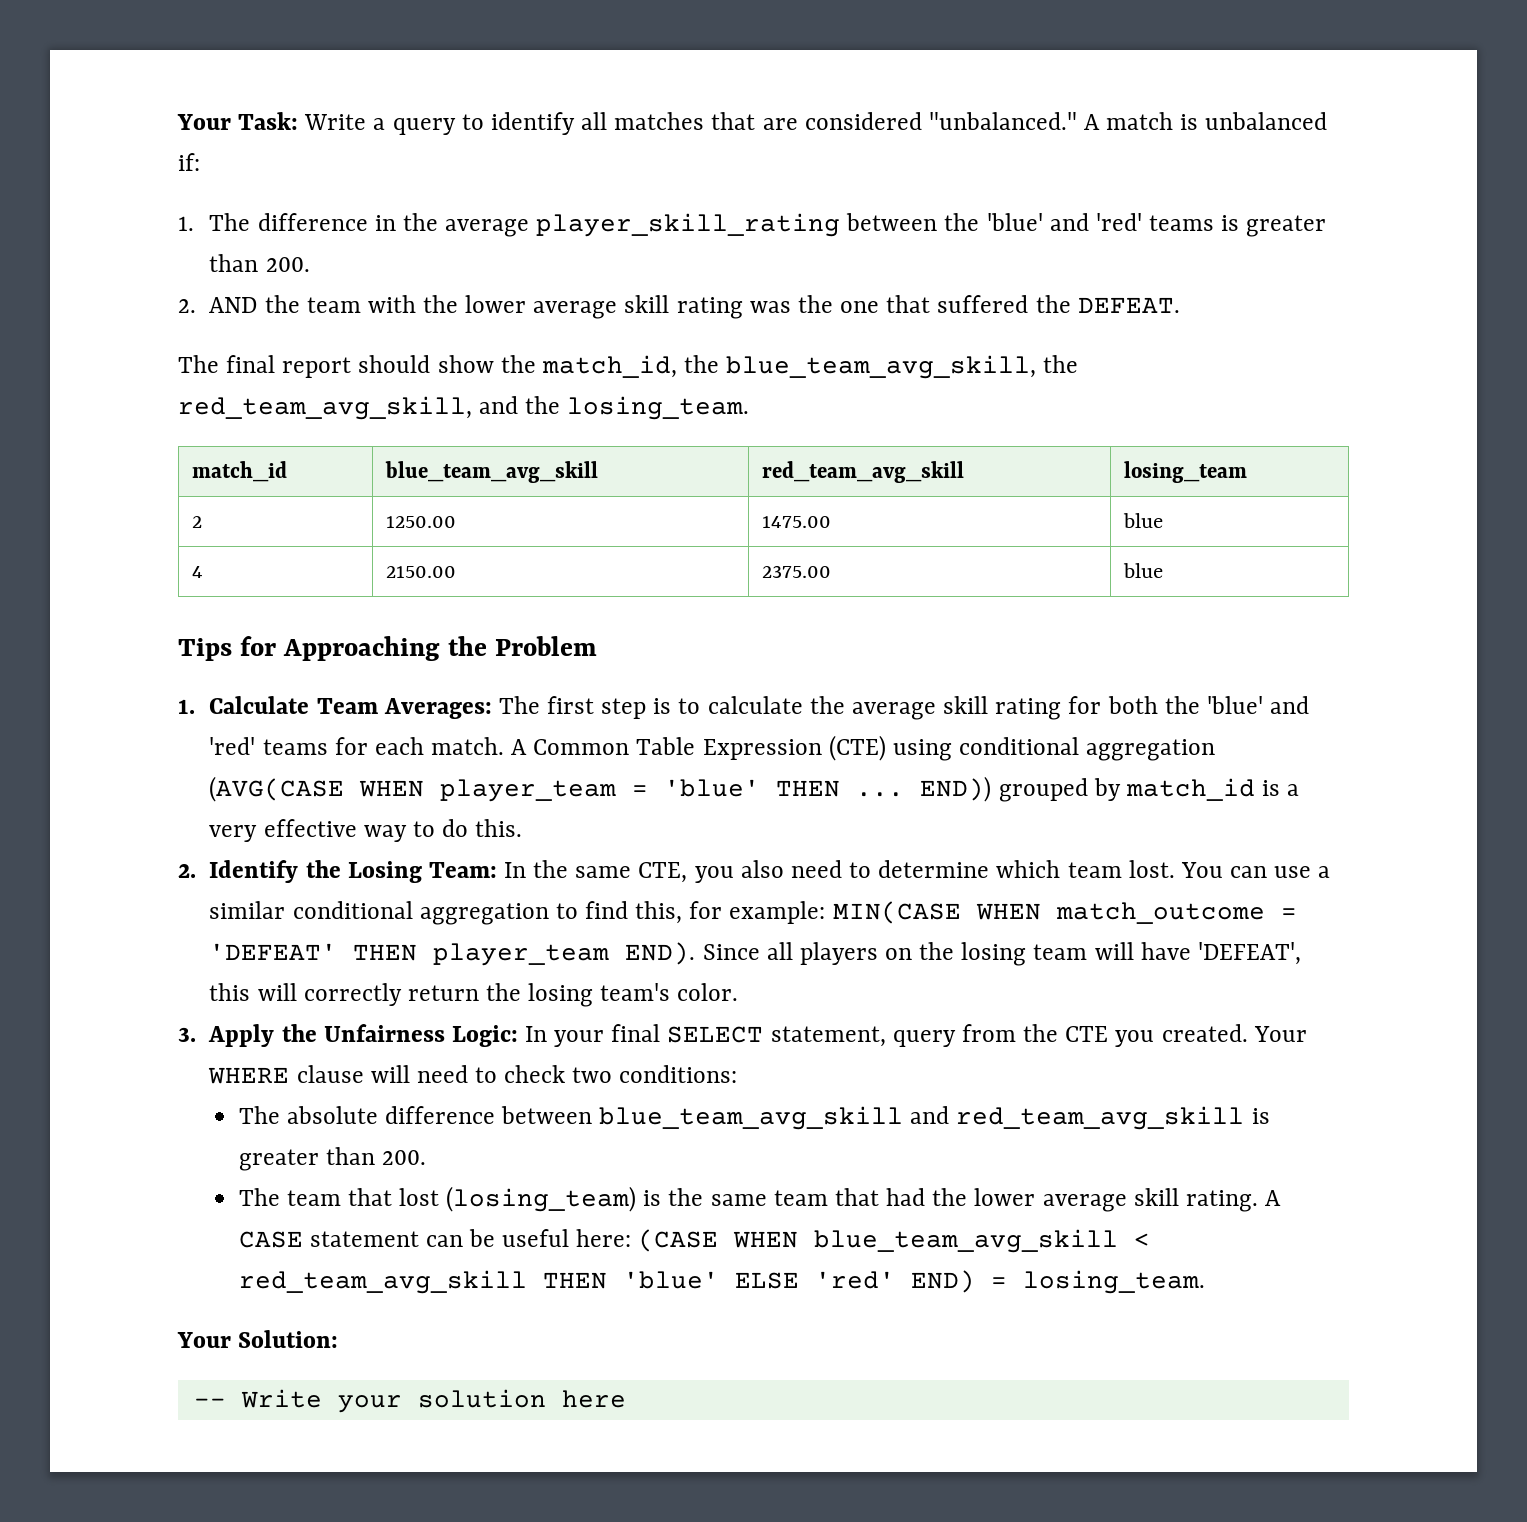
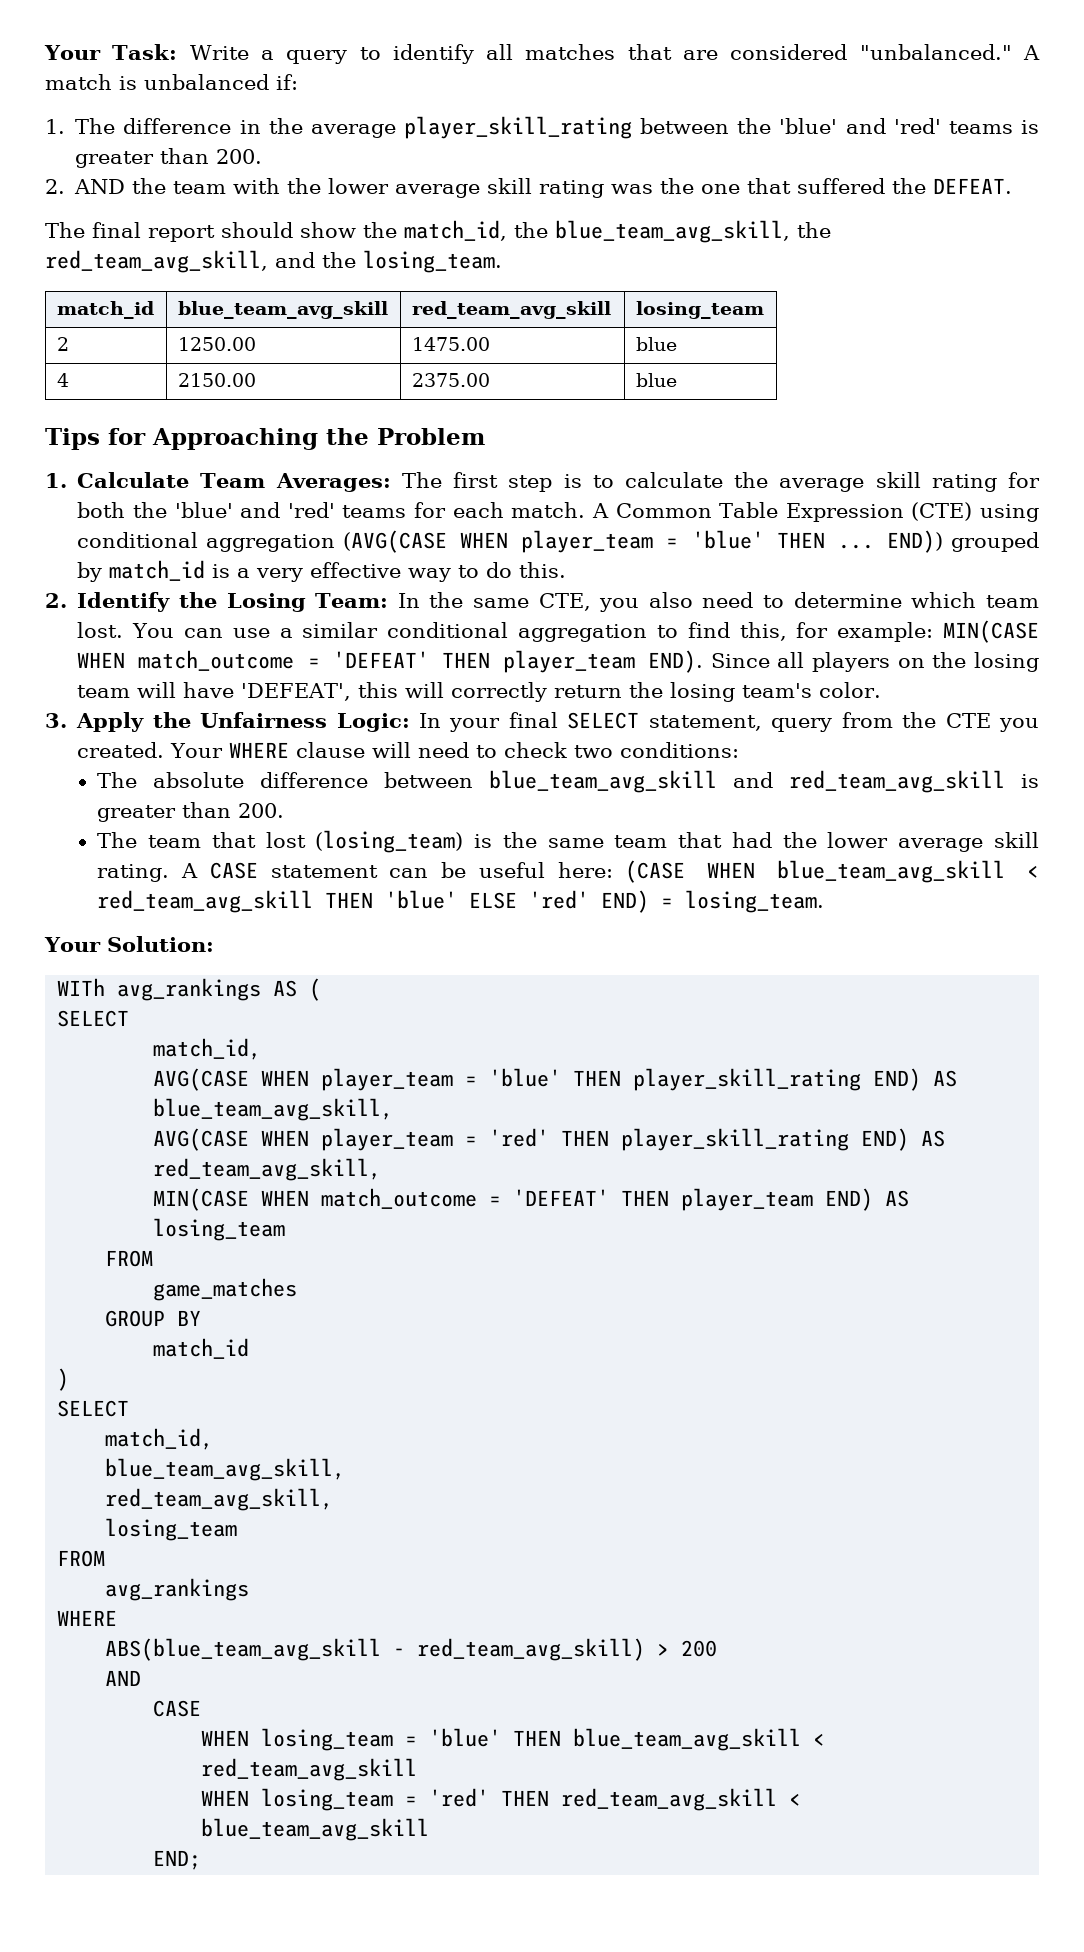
- -- Write your solution here
+ WITh avg_rankings AS (
+ SELECT
+ match_id,
+ AVG(CASE WHEN player_team = 'blue' THEN player_skill_rating END) AS blue_team_avg_skill,
+ AVG(CASE WHEN player_team = 'red' THEN player_skill_rating END) AS red_team_avg_skill,
+ MIN(CASE WHEN match_outcome = 'DEFEAT' THEN player_team END) AS losing_team
+ FROM
+ game_matches
+ GROUP BY
+ match_id
+ )
+ SELECT
+ match_id,
+ blue_team_avg_skill,
+ red_team_avg_skill,
+ losing_team
+ FROM
+ avg_rankings
+ WHERE
+ ABS(blue_team_avg_skill - red_team_avg_skill) > 200
+ AND
+ CASE
+ WHEN losing_team = 'blue' THEN blue_team_avg_skill < red_team_avg_skill
+ WHEN losing_team = 'red' THEN red_team_avg_skill < blue_team_avg_skill
+ END;

